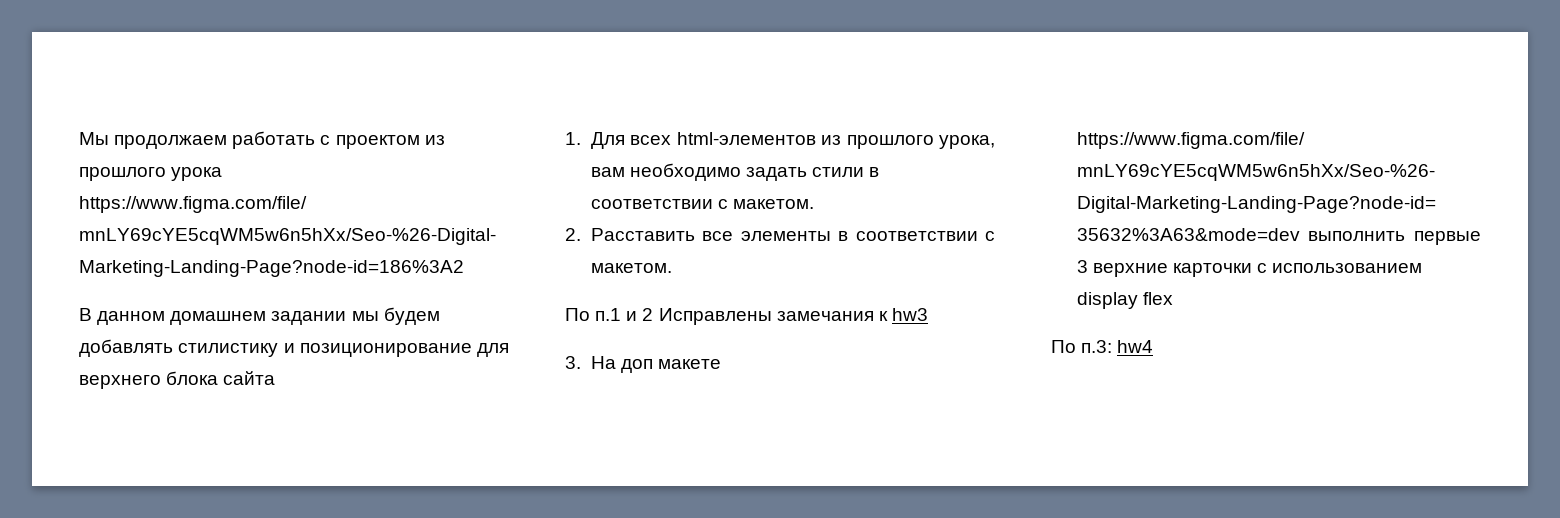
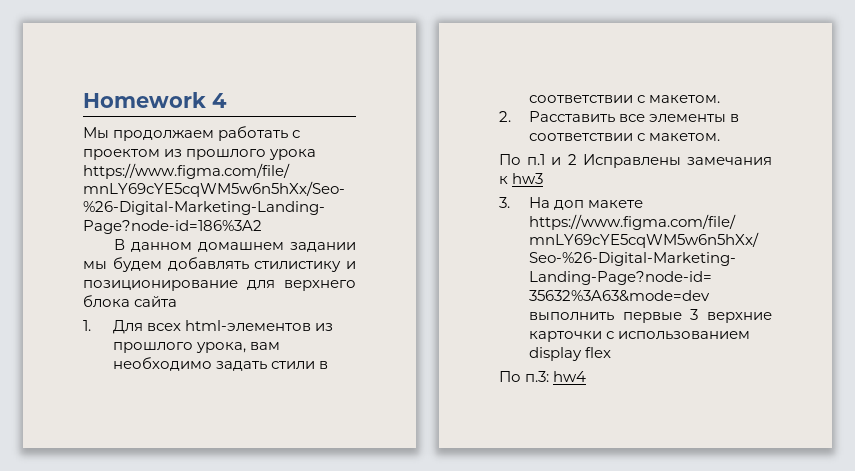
+ Homework 4

